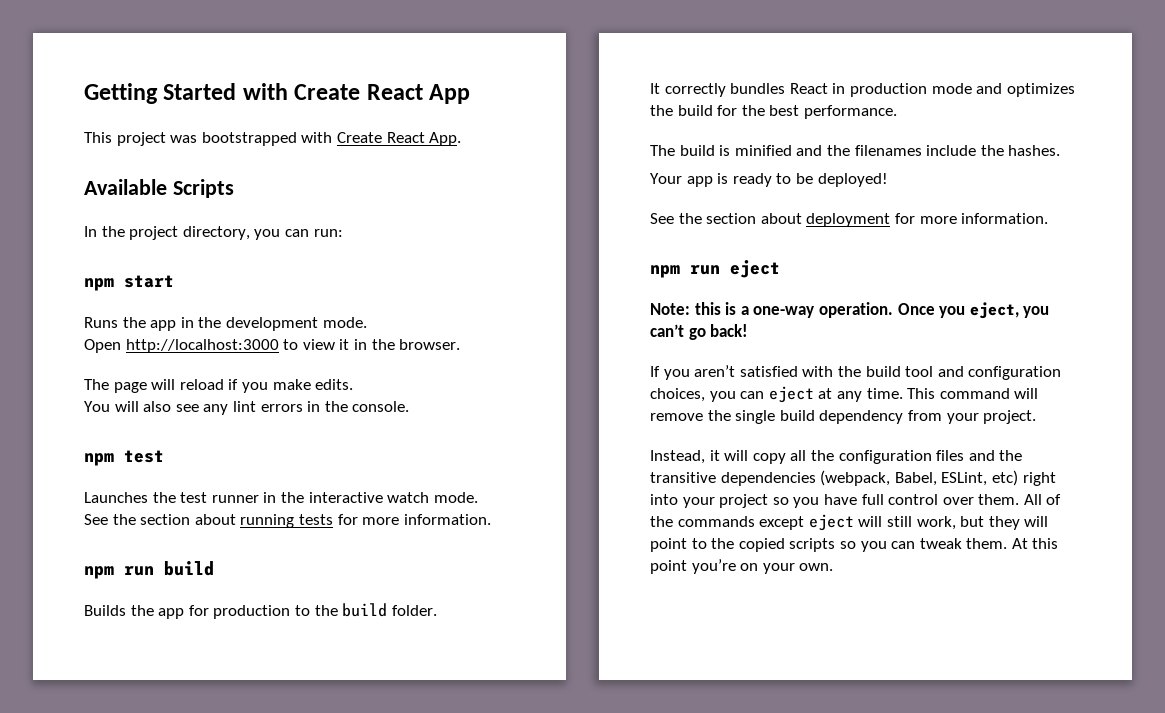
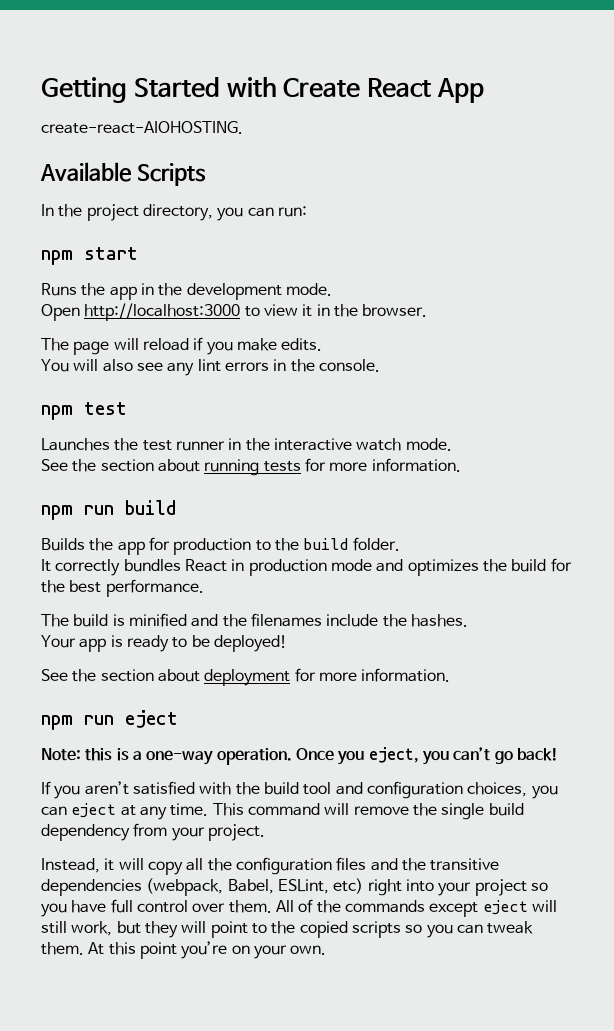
- This project was bootstrapped with Create React App.
+ create-react-AIOHOSTING.

